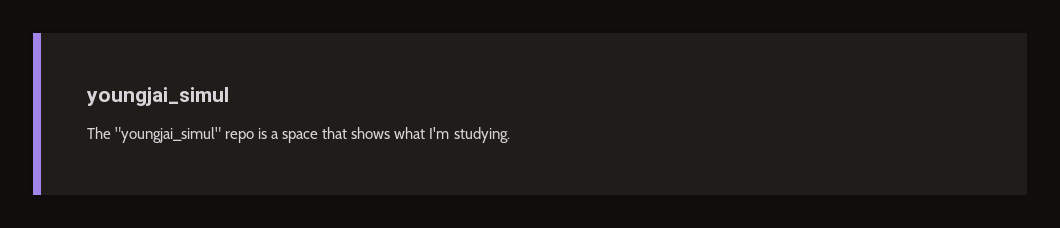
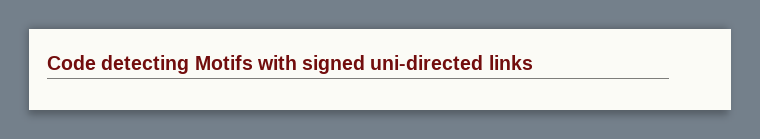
- youngjai_simul
- The "youngjai_simul" repo is a space that shows what I'm studying.
+ Code detecting Motifs with signed uni-directed links

